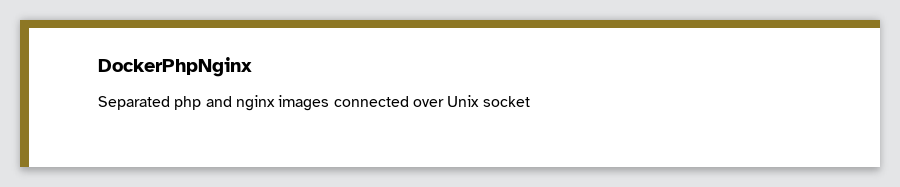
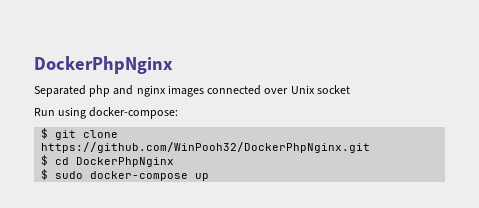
+ Run using docker-compose:
+ $ git clone https://github.com/WinPooh32/DockerPhpNginx.git
+ $ cd DockerPhpNginx
+ $ sudo docker-compose up

